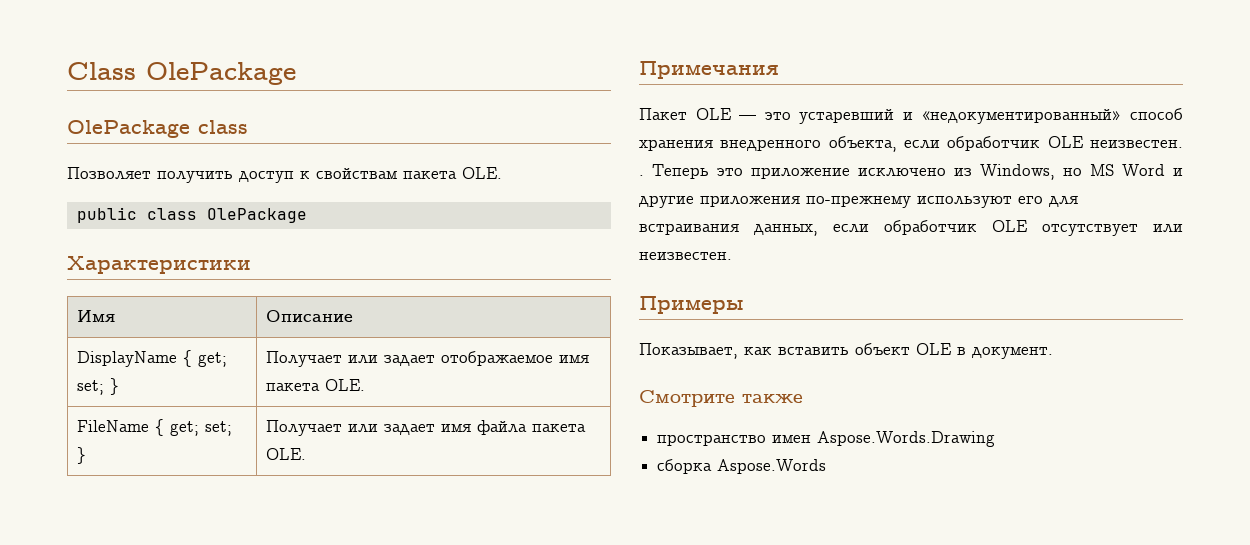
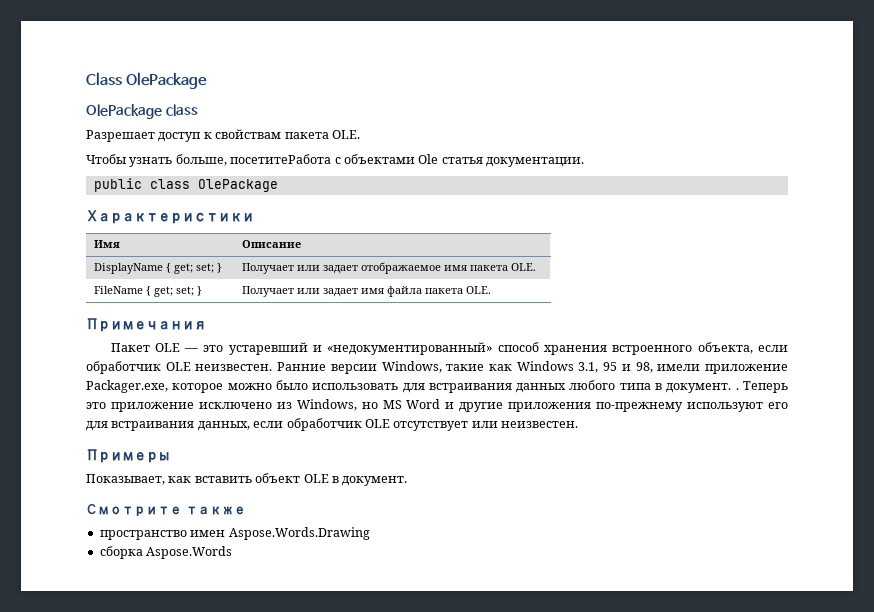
- Позволяет получить доступ к свойствам пакета OLE.
+ Разрешает доступ к свойствам пакета OLE.
+ Чтобы узнать больше, посетитеРабота с объектами Ole статья документации.
- Пакет OLE — это устаревший и «недокументированный» способ хранения внедренного объекта, если обработчик OLE неизвестен. .
+ Пакет OLE — это устаревший и «недокументированный» способ хранения встроенного объекта, если обработчик OLE неизвестен. Ранние версии Windows, такие как Windows 3.1, 95 и 98, имели приложение Packager.exe, которое можно было использовать для встраивания данных любого типа в документ. .

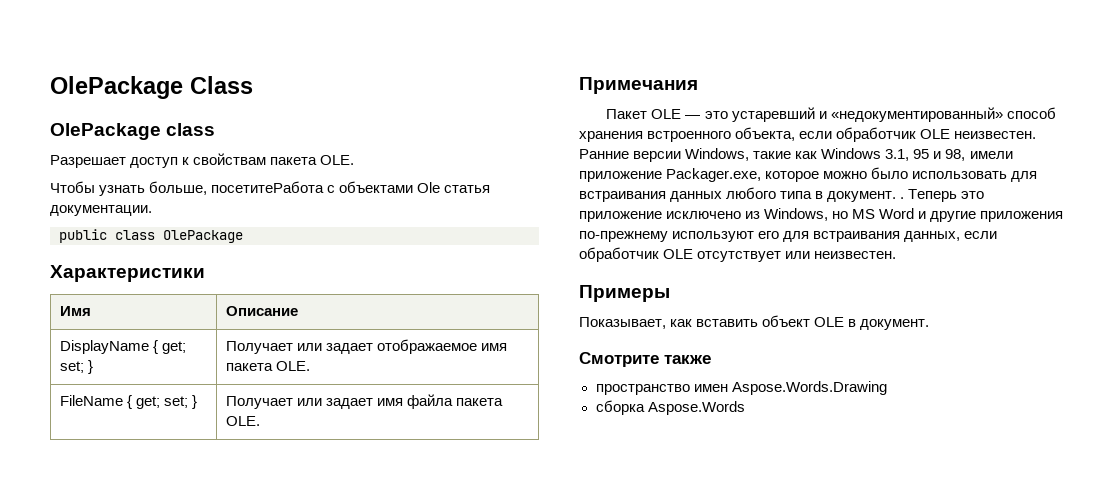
- Class OlePackage
+ OlePackage Class

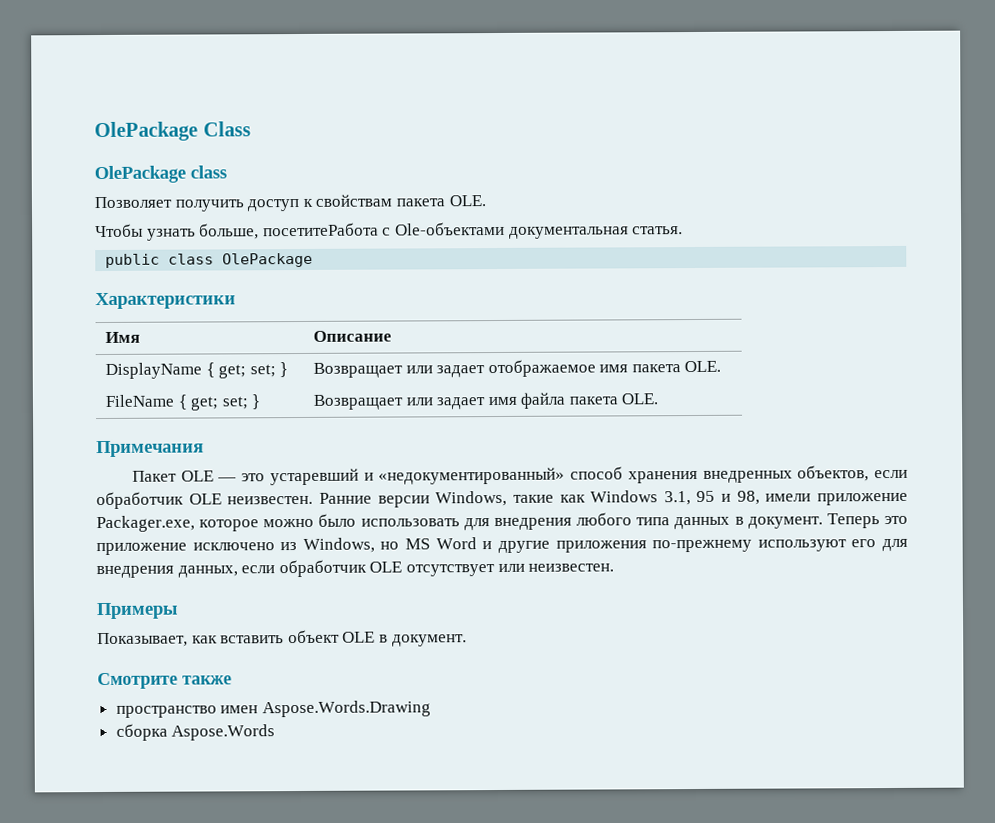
- Разрешает доступ к свойствам пакета OLE.
+ Позволяет получить доступ к свойствам пакета OLE.
- Чтобы узнать больше, посетитеРабота с объектами Ole статья документации.
+ Чтобы узнать больше, посетитеРабота с Ole-объектами документальная статья.
- DisplayName { get; set; } | Получает или задает отображаемое имя пакета OLE.
+ DisplayName { get; set; } | Возвращает или задает отображаемое имя пакета OLE.
- FileName { get; set; } | Получает или задает имя файла пакета OLE.
+ FileName { get; set; } | Возвращает или задает имя файла пакета OLE.
- Пакет OLE — это устаревший и «недокументированный» способ хранения встроенного объекта, если обработчик OLE неизвестен.
+ Пакет OLE — это устаревший и «недокументированный» способ хранения внедренных объектов, если обработчик OLE неизвестен.
- Ранние версии Windows, такие как Windows 3.1, 95 и 98, имели приложение Packager.exe, которое можно было использовать для встраивания данных любого типа в документ. .
+ Ранние версии Windows, такие как Windows 3.1, 95 и 98, имели приложение Packager.exe, которое можно было использовать для внедрения любого типа данных в документ.
- Теперь это приложение исключено из Windows, но MS Word и другие приложения по-прежнему используют его для встраивания данных, если обработчик OLE отсутствует или неизвестен.
+ Теперь это приложение исключено из Windows, но MS Word и другие приложения по-прежнему используют его для внедрения данных, если обработчик OLE отсутствует или неизвестен.

